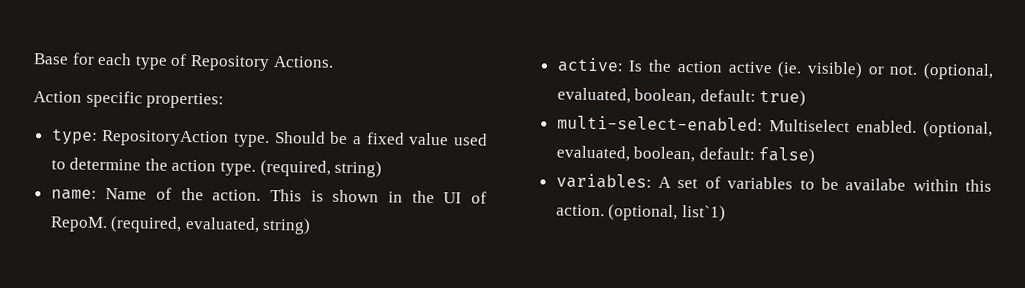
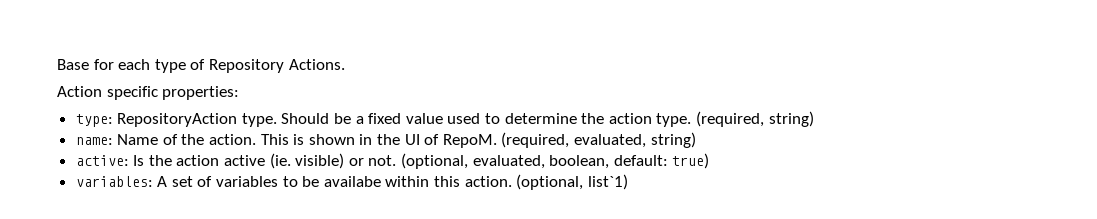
- multi-select-enabled: Multiselect enabled. (optional, evaluated, boolean, default: false)

